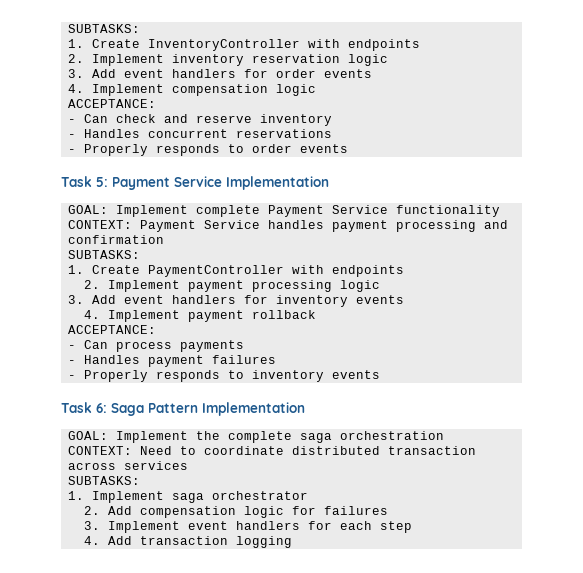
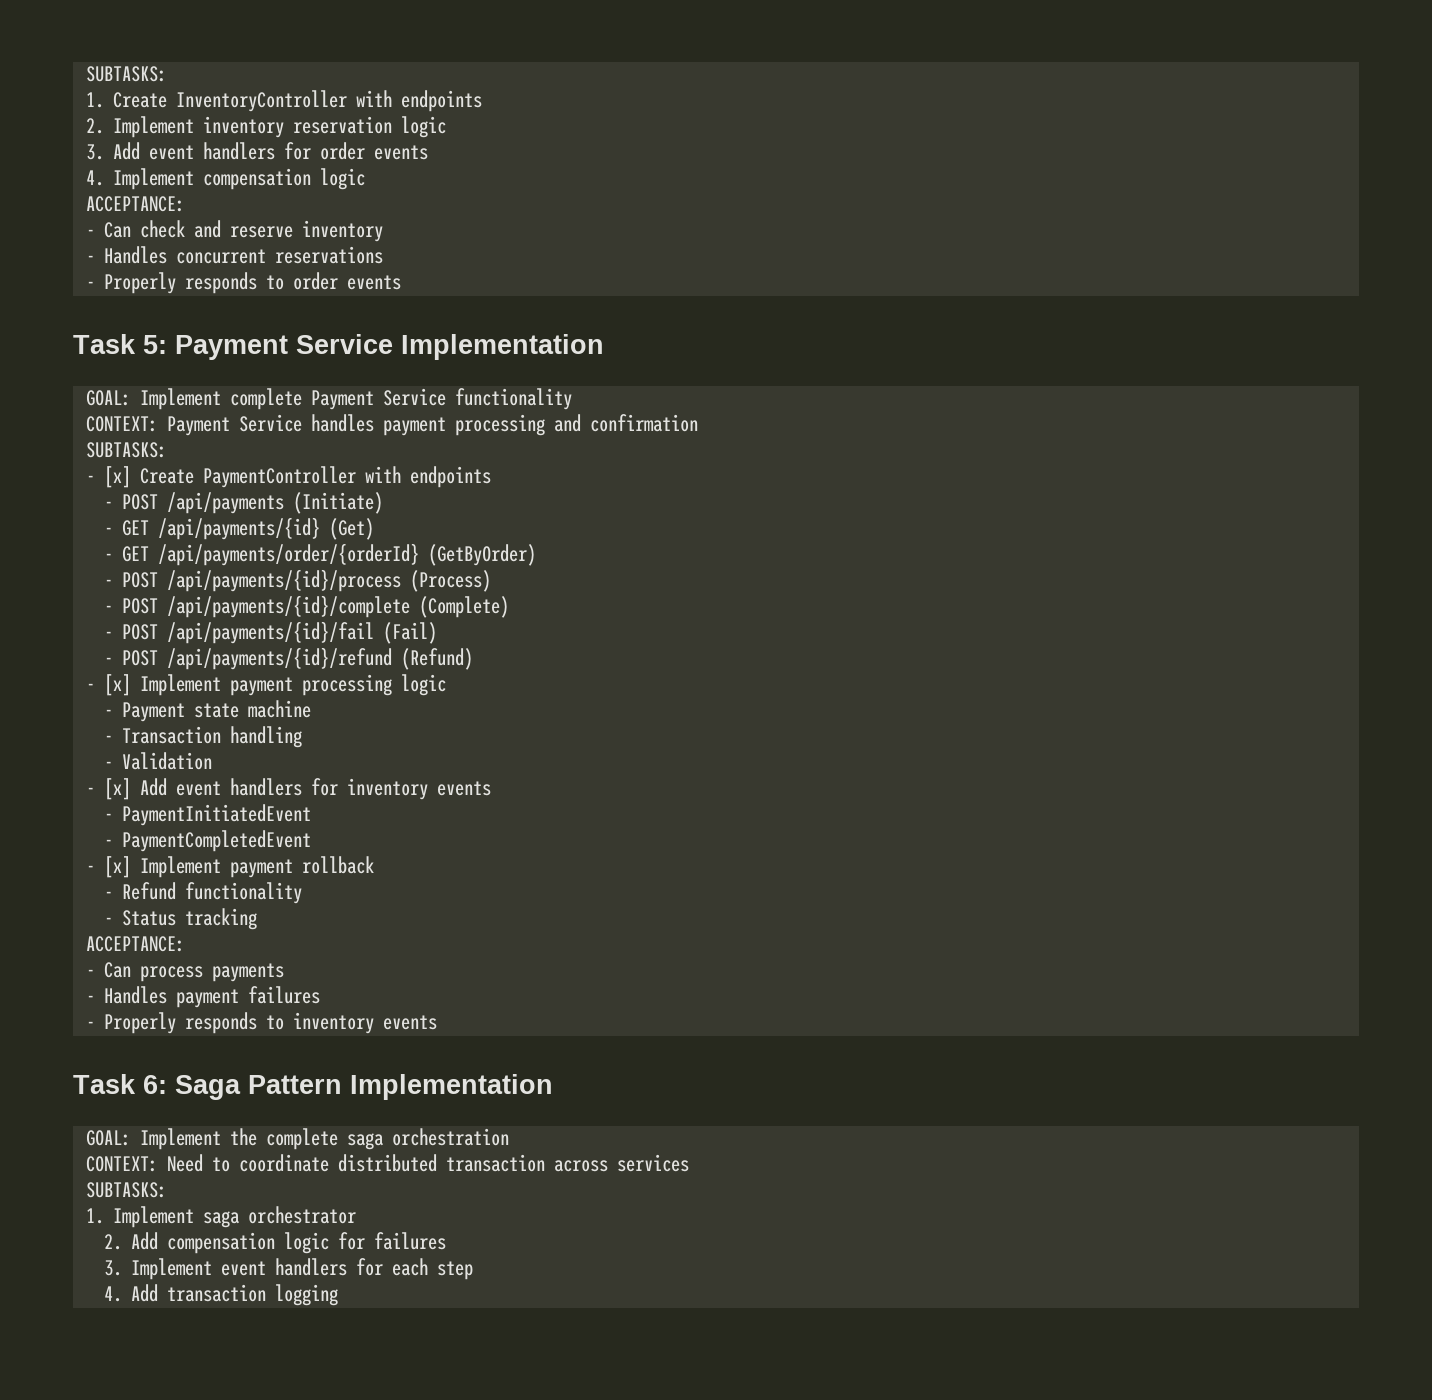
- 1. Create PaymentController with endpoints
+ - [x] Create PaymentController with endpoints
- 2. Implement payment processing logic
- 3. Add event handlers for inventory events
+ - POST /api/payments (Initiate)
+ - GET /api/payments/{id} (Get)
+ - GET /api/payments/order/{orderId} (GetByOrder)
+ - POST /api/payments/{id}/process (Process)
+ - POST /api/payments/{id}/complete (Complete)
+ - POST /api/payments/{id}/fail (Fail)
+ - POST /api/payments/{id}/refund (Refund)
+ - [x] Implement payment processing logic
+ - Payment state machine
+ - Transaction handling
+ - Validation
+ - [x] Add event handlers for inventory events
- 4. Implement payment rollback
+ - PaymentInitiatedEvent
+ - PaymentCompletedEvent
+ - [x] Implement payment rollback
+ - Refund functionality
+ - Status tracking

